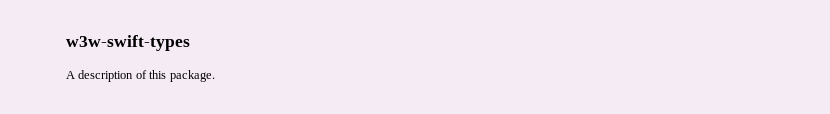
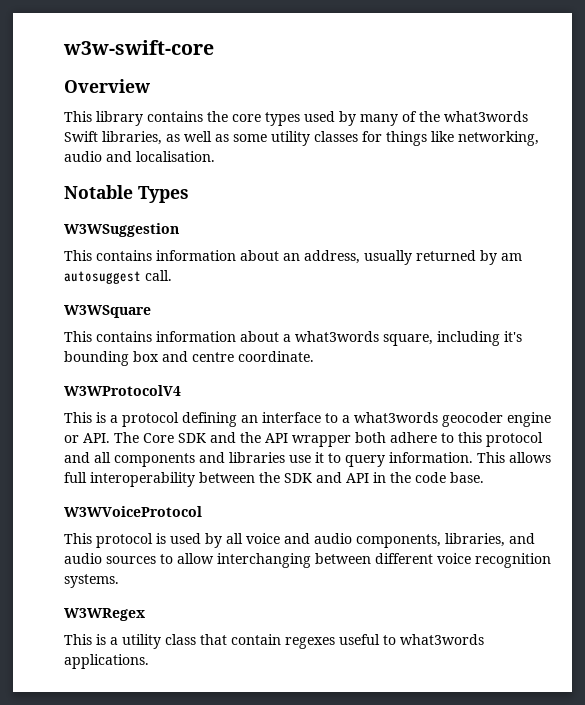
- w3w-swift-types
- A description of this package.
+ w3w-swift-core
+ Overview
+ This library contains the core types used by many of the what3words Swift libraries, as well as some utility classes for things like networking, audio and localisation.
+ Notable Types
+ W3WSuggestion
+ This contains information about an address, usually returned by am autosuggest call.
+ W3WSquare
+ This contains information about a what3words square, including it's bounding box and centre coordinate.
+ W3WProtocolV4
+ This is a protocol defining an interface to a what3words geocoder engine or API. The Core SDK and the API wrapper both adhere to this protocol and all components and libraries use it to query information. This allows full interoperability between the SDK and API in the code base.
+ W3WVoiceProtocol
+ This protocol is used by all voice and audio components, libraries, and audio sources to allow interchanging between different voice recognition systems.
+ W3WRegex
+ This is a utility class that contain regexes useful to what3words applications.

